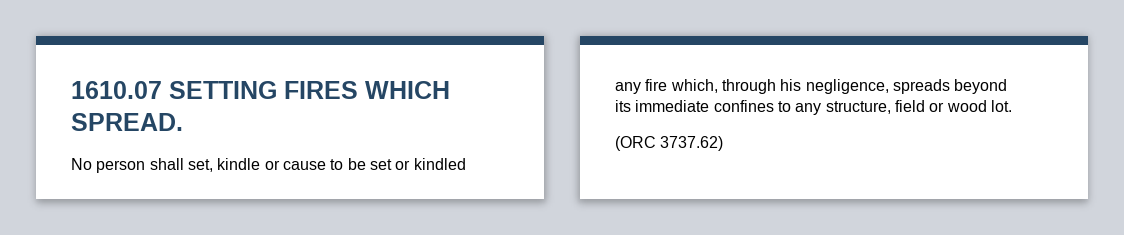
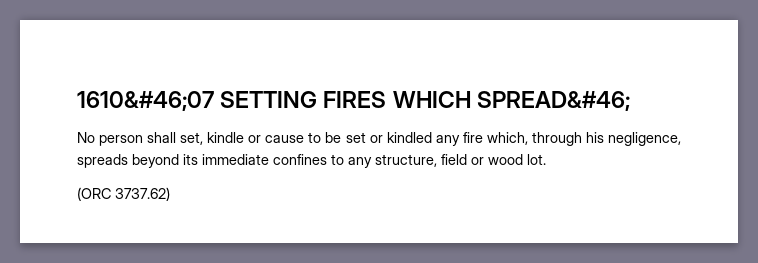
- 1610.07 SETTING FIRES WHICH SPREAD.
+ 1610&#46;07 SETTING FIRES WHICH SPREAD&#46;

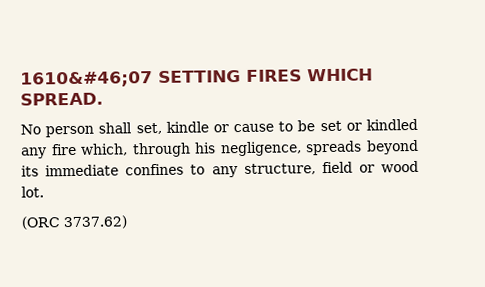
- 1610&#46;07 SETTING FIRES WHICH SPREAD&#46;
+ 1610&#46;07 SETTING FIRES WHICH SPREAD.

